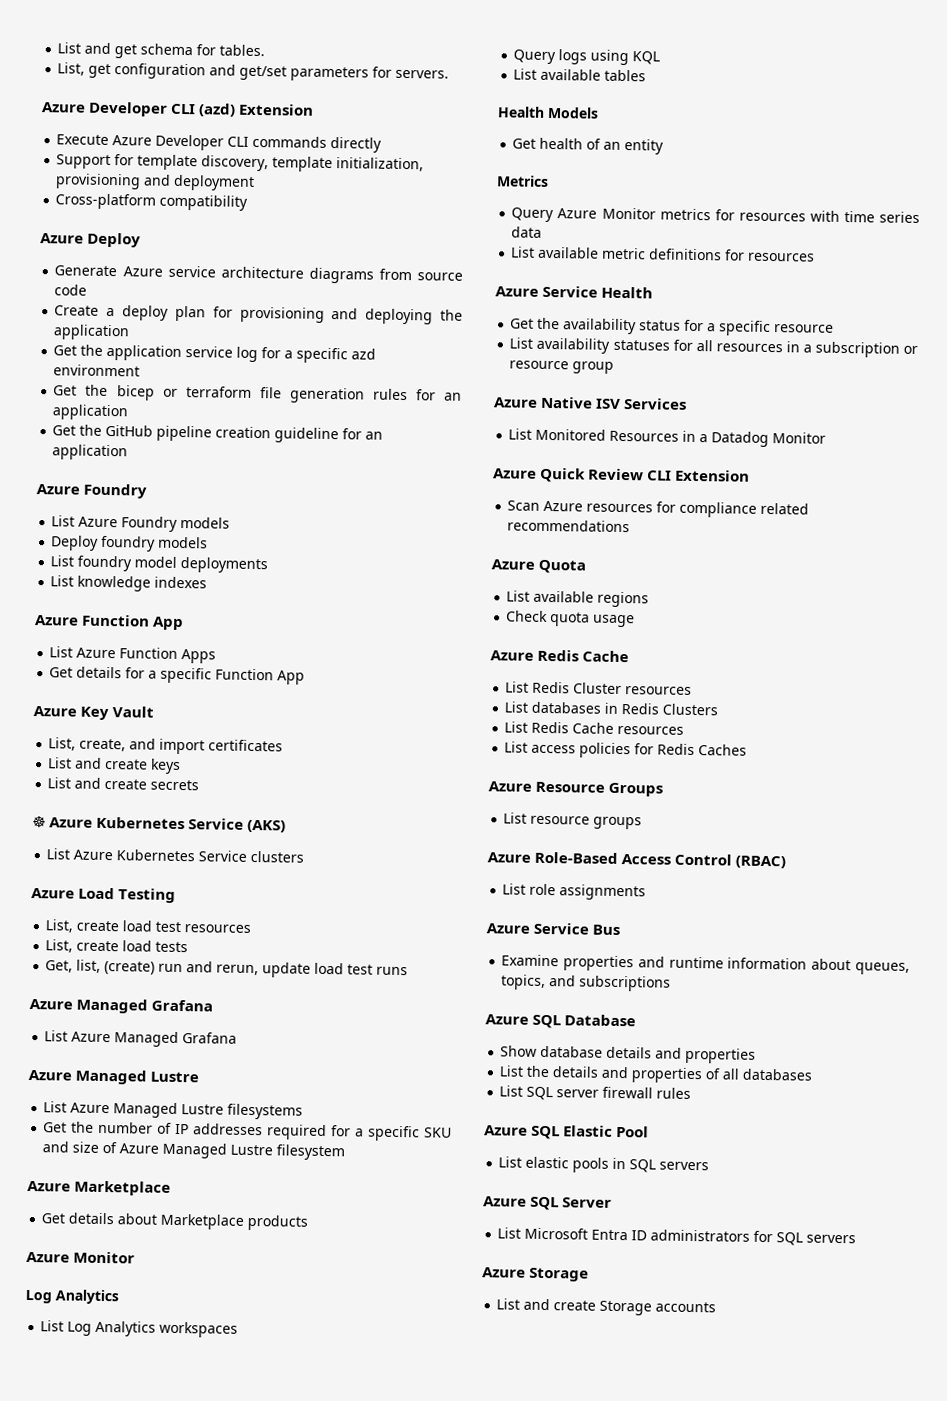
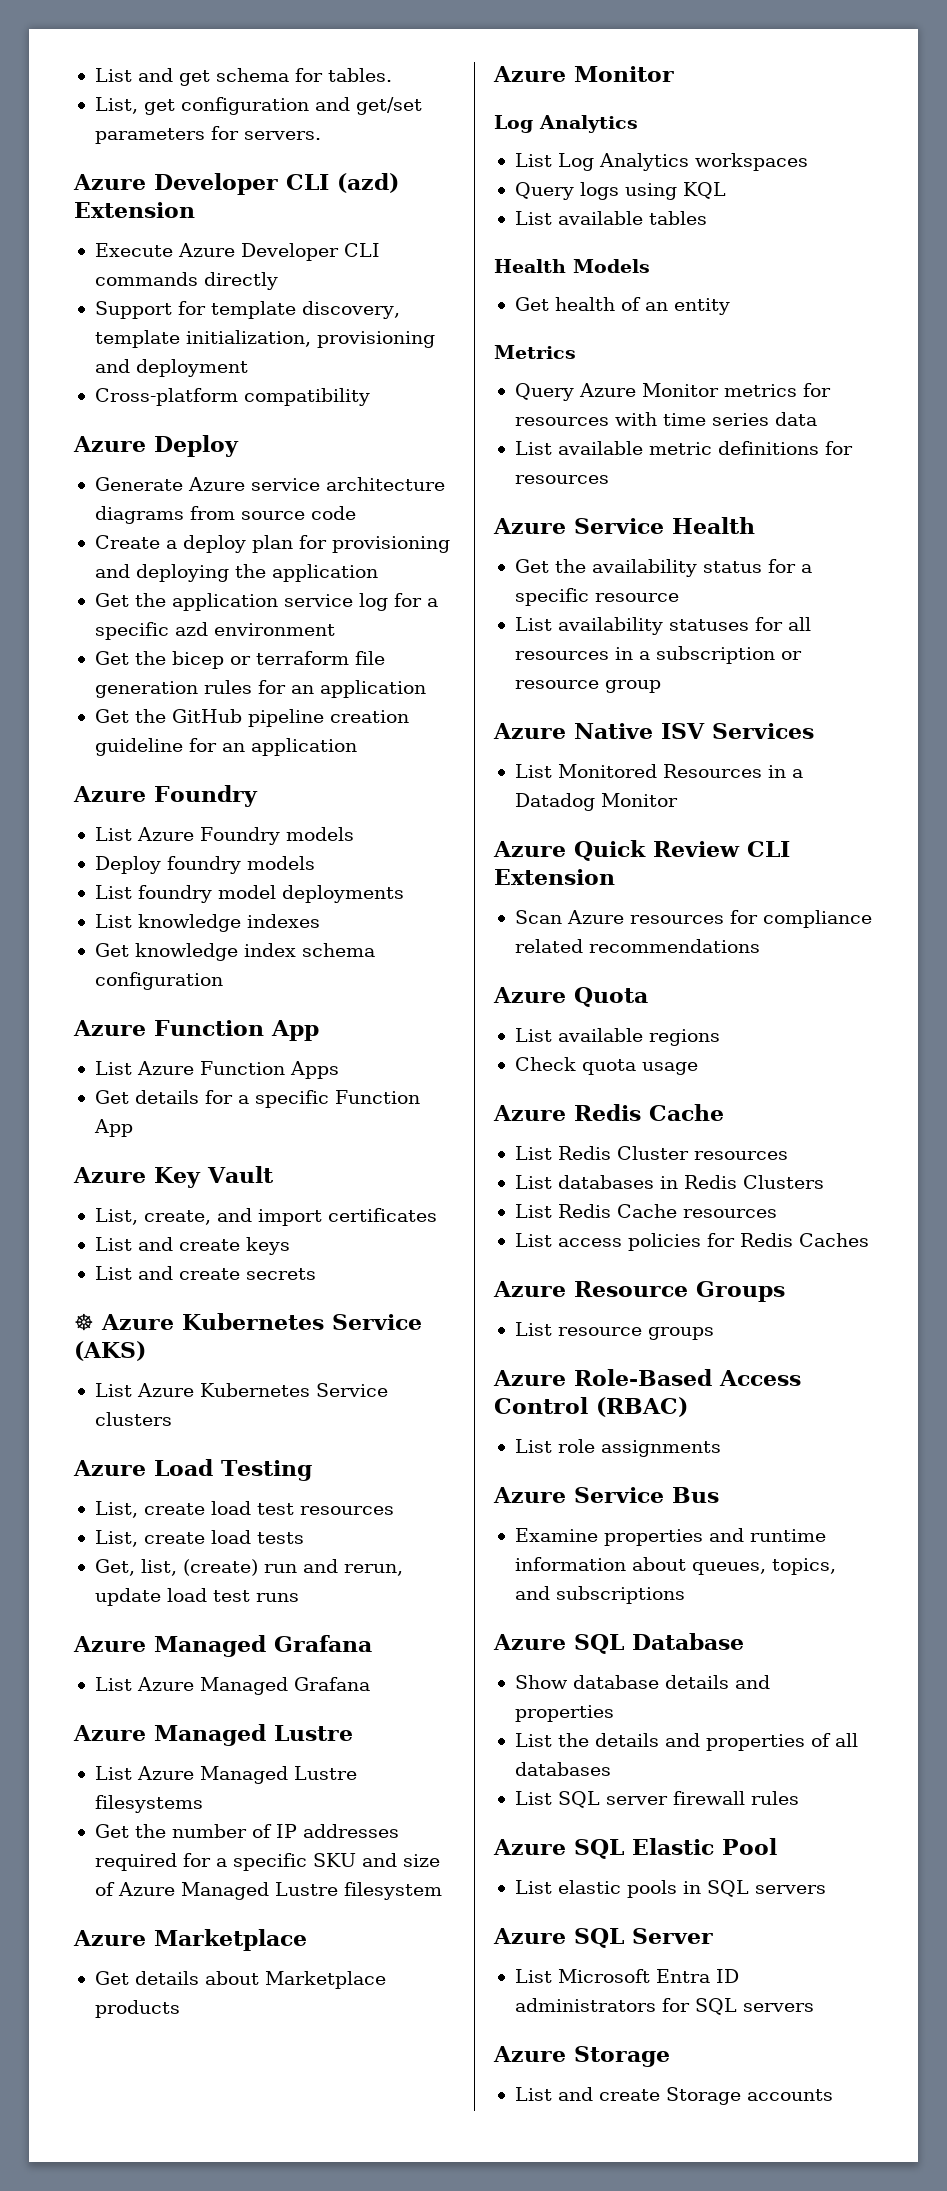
+ Get knowledge index schema configuration

